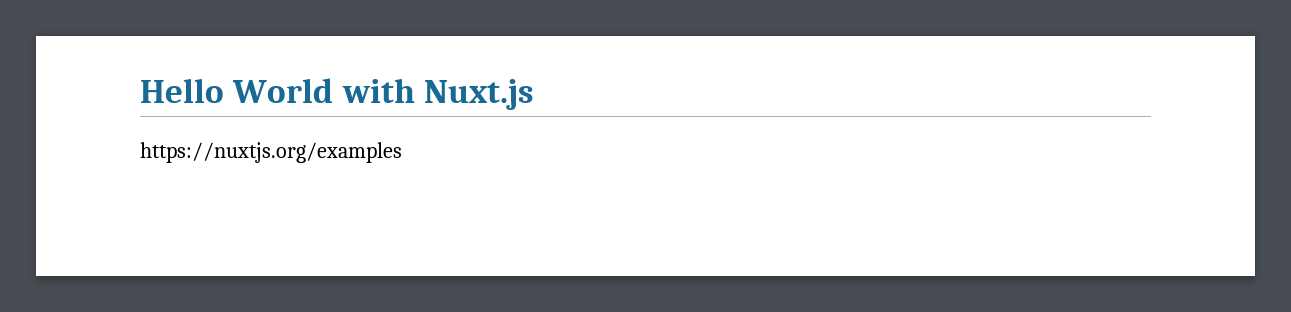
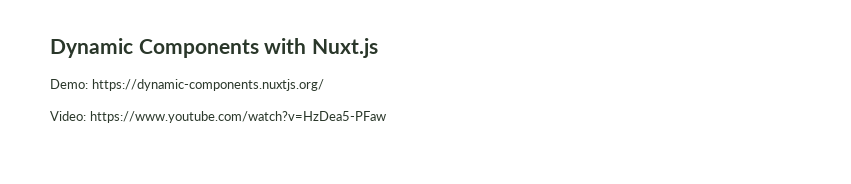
- Hello World with Nuxt.js
+ Dynamic Components with Nuxt.js
- https://nuxtjs.org/examples
+ Demo: https://dynamic-components.nuxtjs.org/
+ Video: https://www.youtube.com/watch?v=HzDea5-PFaw

